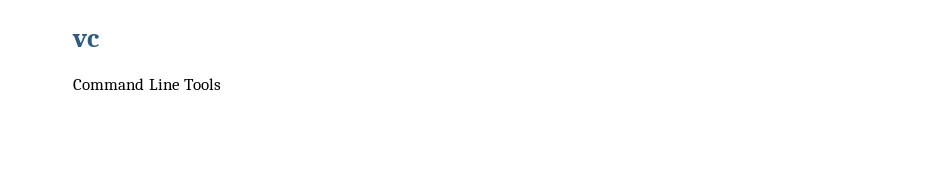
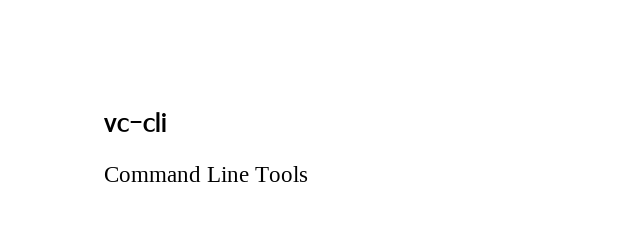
- vc
+ vc-cli

